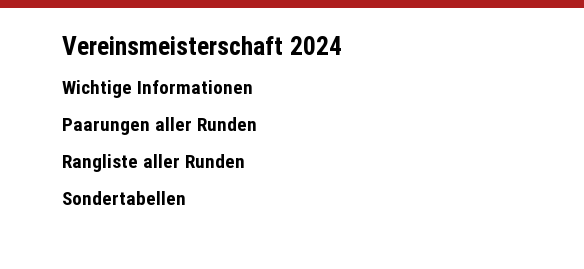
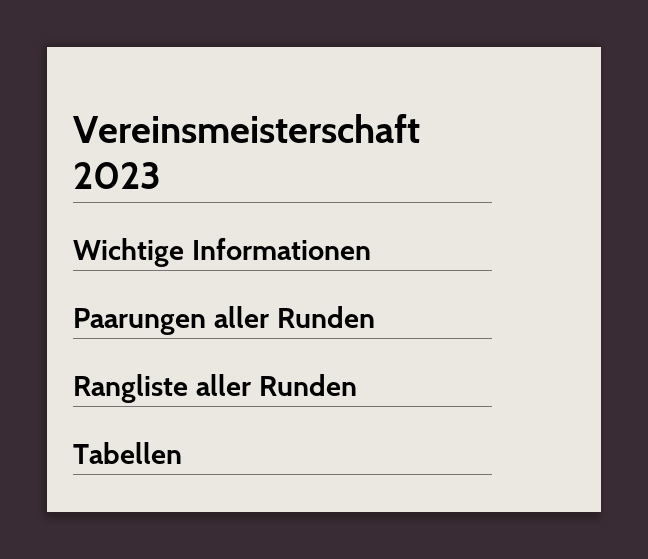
- Vereinsmeisterschaft 2024
+ Vereinsmeisterschaft 2023
- Sondertabellen
+ Tabellen

